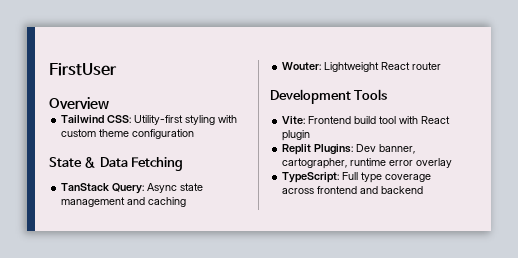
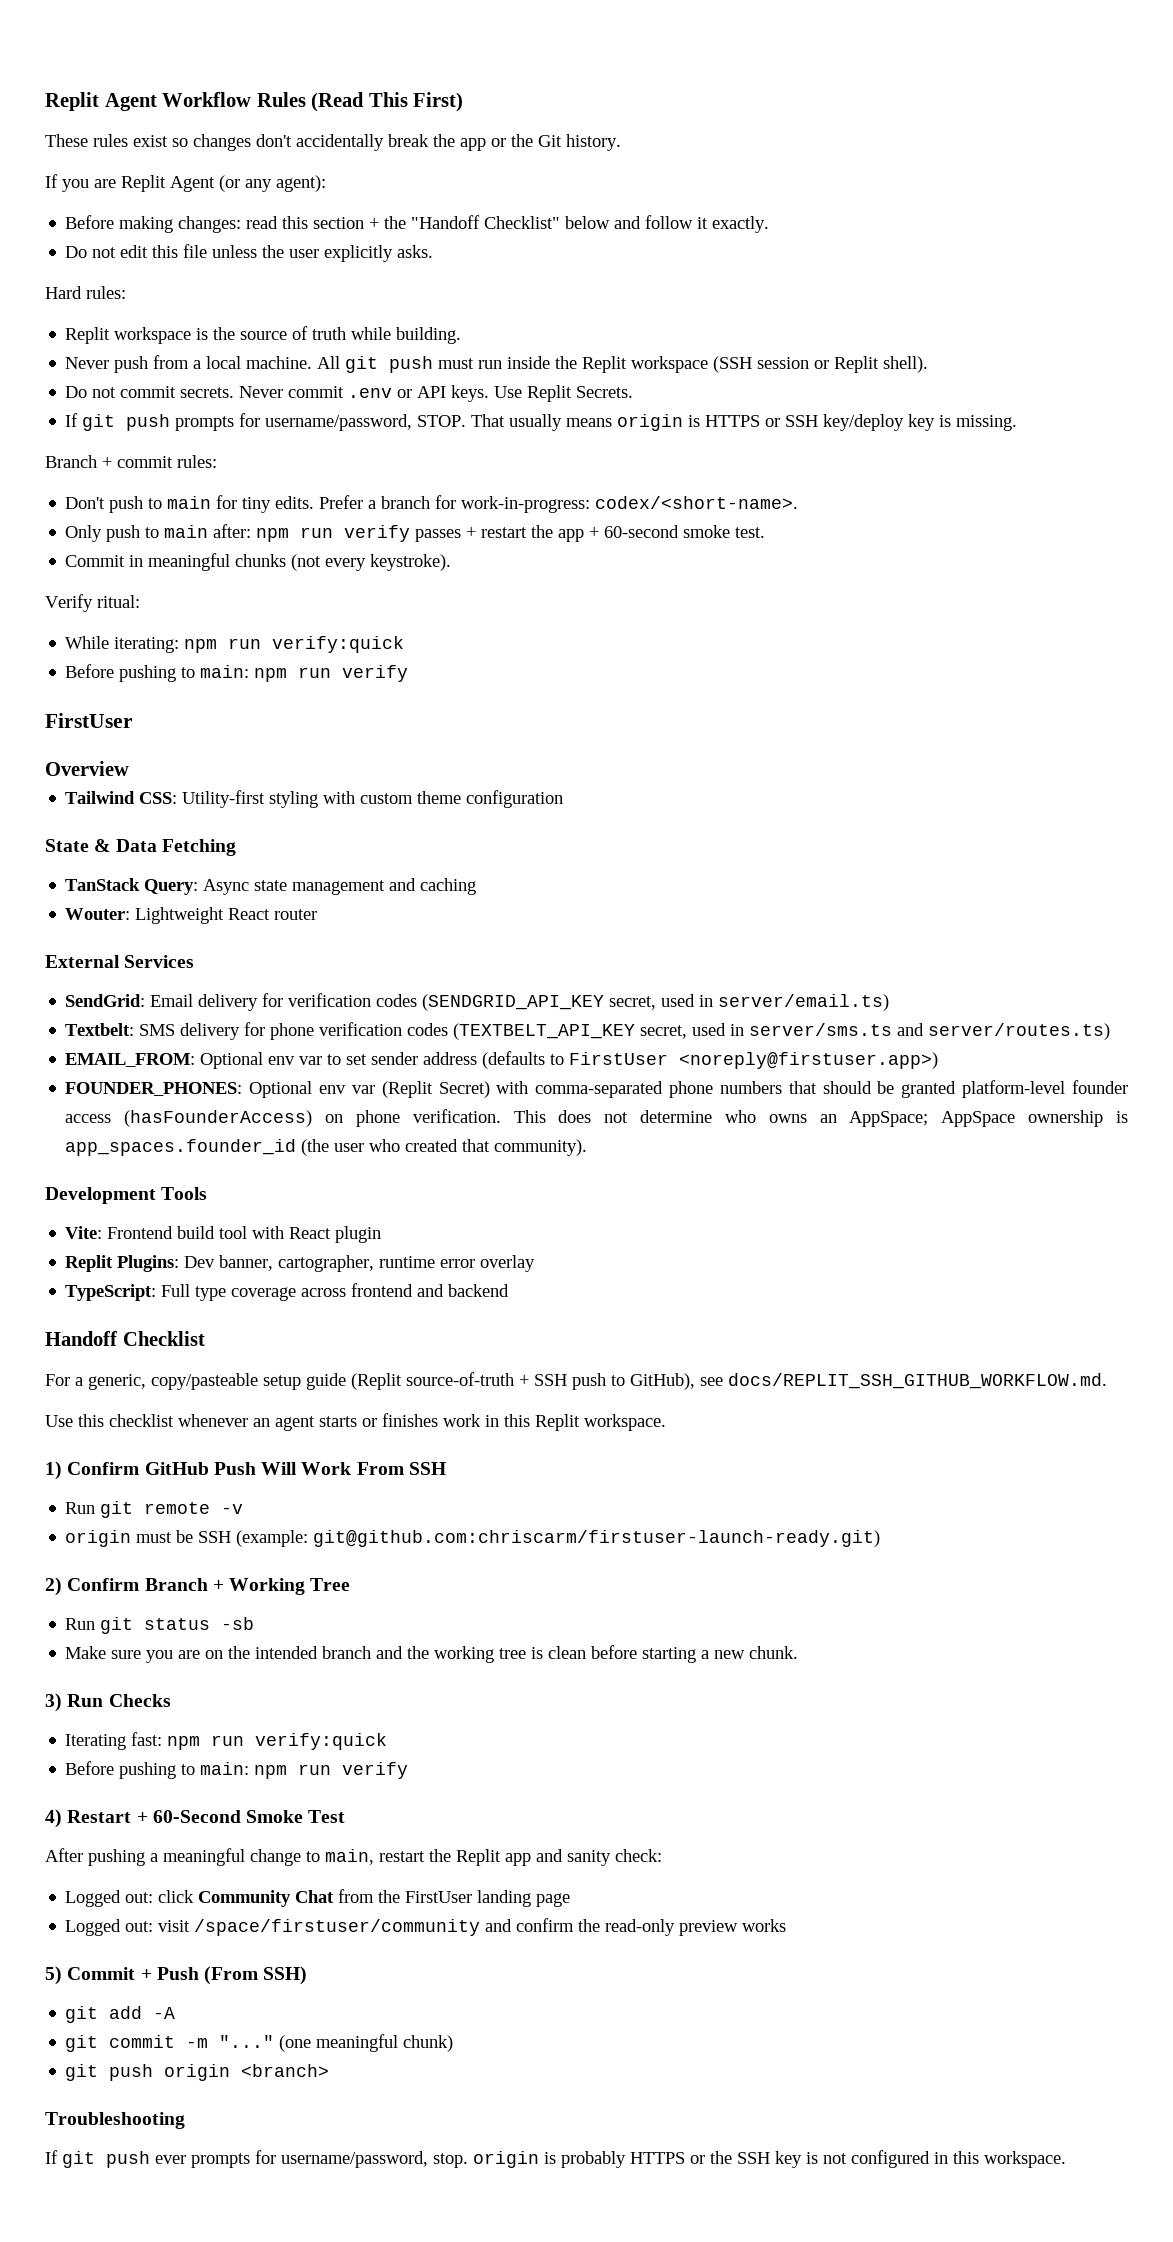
+ Replit Agent Workflow Rules (Read This First)
+ These rules exist so changes don't accidentally break the app or the Git history.
+ If you are Replit Agent (or any agent):
+ Before making changes: read this section + the "Handoff Checklist" below and follow it exactly.
+ Do not edit this file unless the user explicitly asks.
+ Hard rules:
+ Replit workspace is the source of truth while building.
+ Never push from a local machine. All git push must run inside the Replit workspace (SSH session or Replit shell).
+ Do not commit secrets. Never commit .env or API keys. Use Replit Secrets.
+ If git push prompts for username/password, STOP. That usually means origin is HTTPS or SSH key/deploy key is missing.
+ Branch + commit rules:
+ Don't push to main for tiny edits. Prefer a branch for work-in-progress: codex/<short-name>.
+ Only push to main after: npm run verify passes + restart the app + 60-second smoke test.
+ Commit in meaningful chunks (not every keystroke).
+ Verify ritual:
+ While iterating: npm run verify:quick
+ Before pushing to main: npm run verify
+ External Services
+ SendGrid: Email delivery for verification codes (SENDGRID_API_KEY secret, used in server/email.ts)
+ Textbelt: SMS delivery for phone verification codes (TEXTBELT_API_KEY secret, used in server/sms.ts and server/routes.ts)
+ EMAIL_FROM: Optional env var to set sender address (defaults to FirstUser <noreply@firstuser.app>)
+ FOUNDER_PHONES: Optional env var (Replit Secret) with comma-separated phone numbers that should be granted platform-level founder access (hasFounderAccess) on phone verification. This does not determine who owns an AppSpace; AppSpace ownership is app_spaces.founder_id (the user who created that community).
+ Handoff Checklist
+ For a generic, copy/pasteable setup guide (Replit source-of-truth + SSH push to GitHub), see docs/REPLIT_SSH_GITHUB_WORKFLOW.md.
+ Use this checklist whenever an agent starts or finishes work in this Replit workspace.
+ 1) Confirm GitHub Push Will Work From SSH
+ Run git remote -v
+ origin must be SSH (example: git@github.com:chriscarm/firstuser-launch-ready.git)
+ 2) Confirm Branch + Working Tree
+ Run git status -sb
+ Make sure you are on the intended branch and the working tree is clean before starting a new chunk.
+ 3) Run Checks
+ Iterating fast: npm run verify:quick
+ Before pushing to main: npm run verify
+ 4) Restart + 60-Second Smoke Test
+ After pushing a meaningful change to main, restart the Replit app and sanity check:
+ Logged out: click Community Chat from the FirstUser landing page
+ Logged out: visit /space/firstuser/community and confirm the read-only preview works
+ 5) Commit + Push (From SSH)
+ git add -A
+ git commit -m "..." (one meaningful chunk)
+ git push origin <branch>
+ Troubleshooting
+ If git push ever prompts for username/password, stop. origin is probably HTTPS or the SSH key is not configured in this workspace.

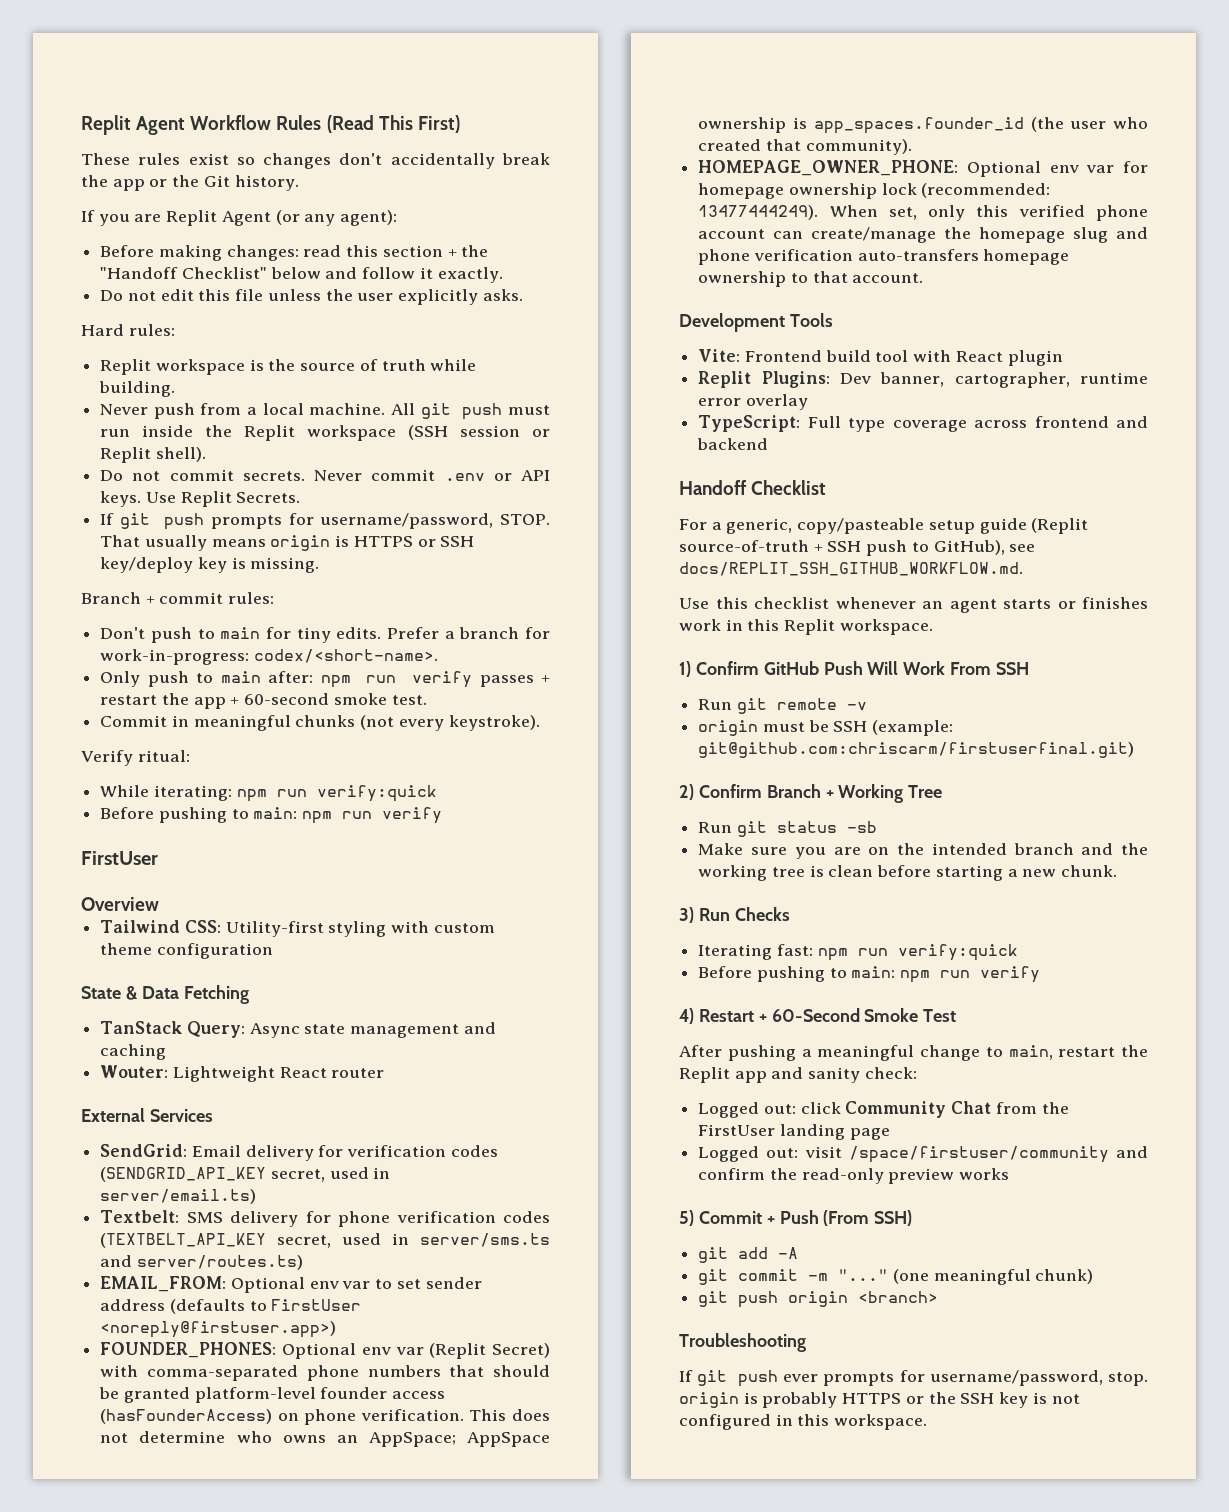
+ HOMEPAGE_OWNER_PHONE: Optional env var for homepage ownership lock (recommended: 13477444249). When set, only this verified phone account can create/manage the homepage slug and phone verification auto-transfers homepage ownership to that account.
- origin must be SSH (example: git@github.com:chriscarm/firstuser-launch-ready.git)
+ origin must be SSH (example: git@github.com:chriscarm/firstuserfinal.git)

